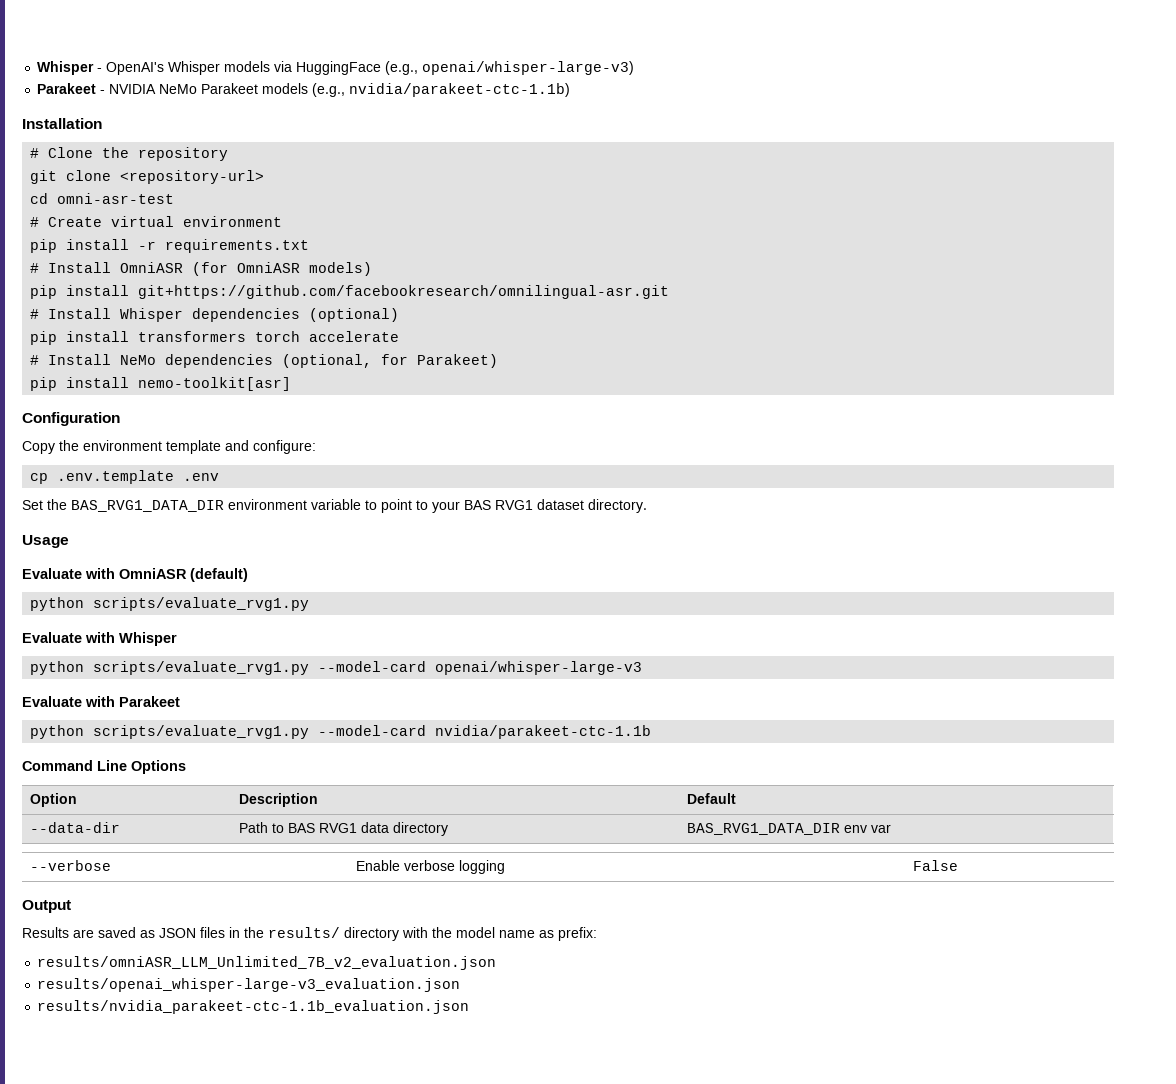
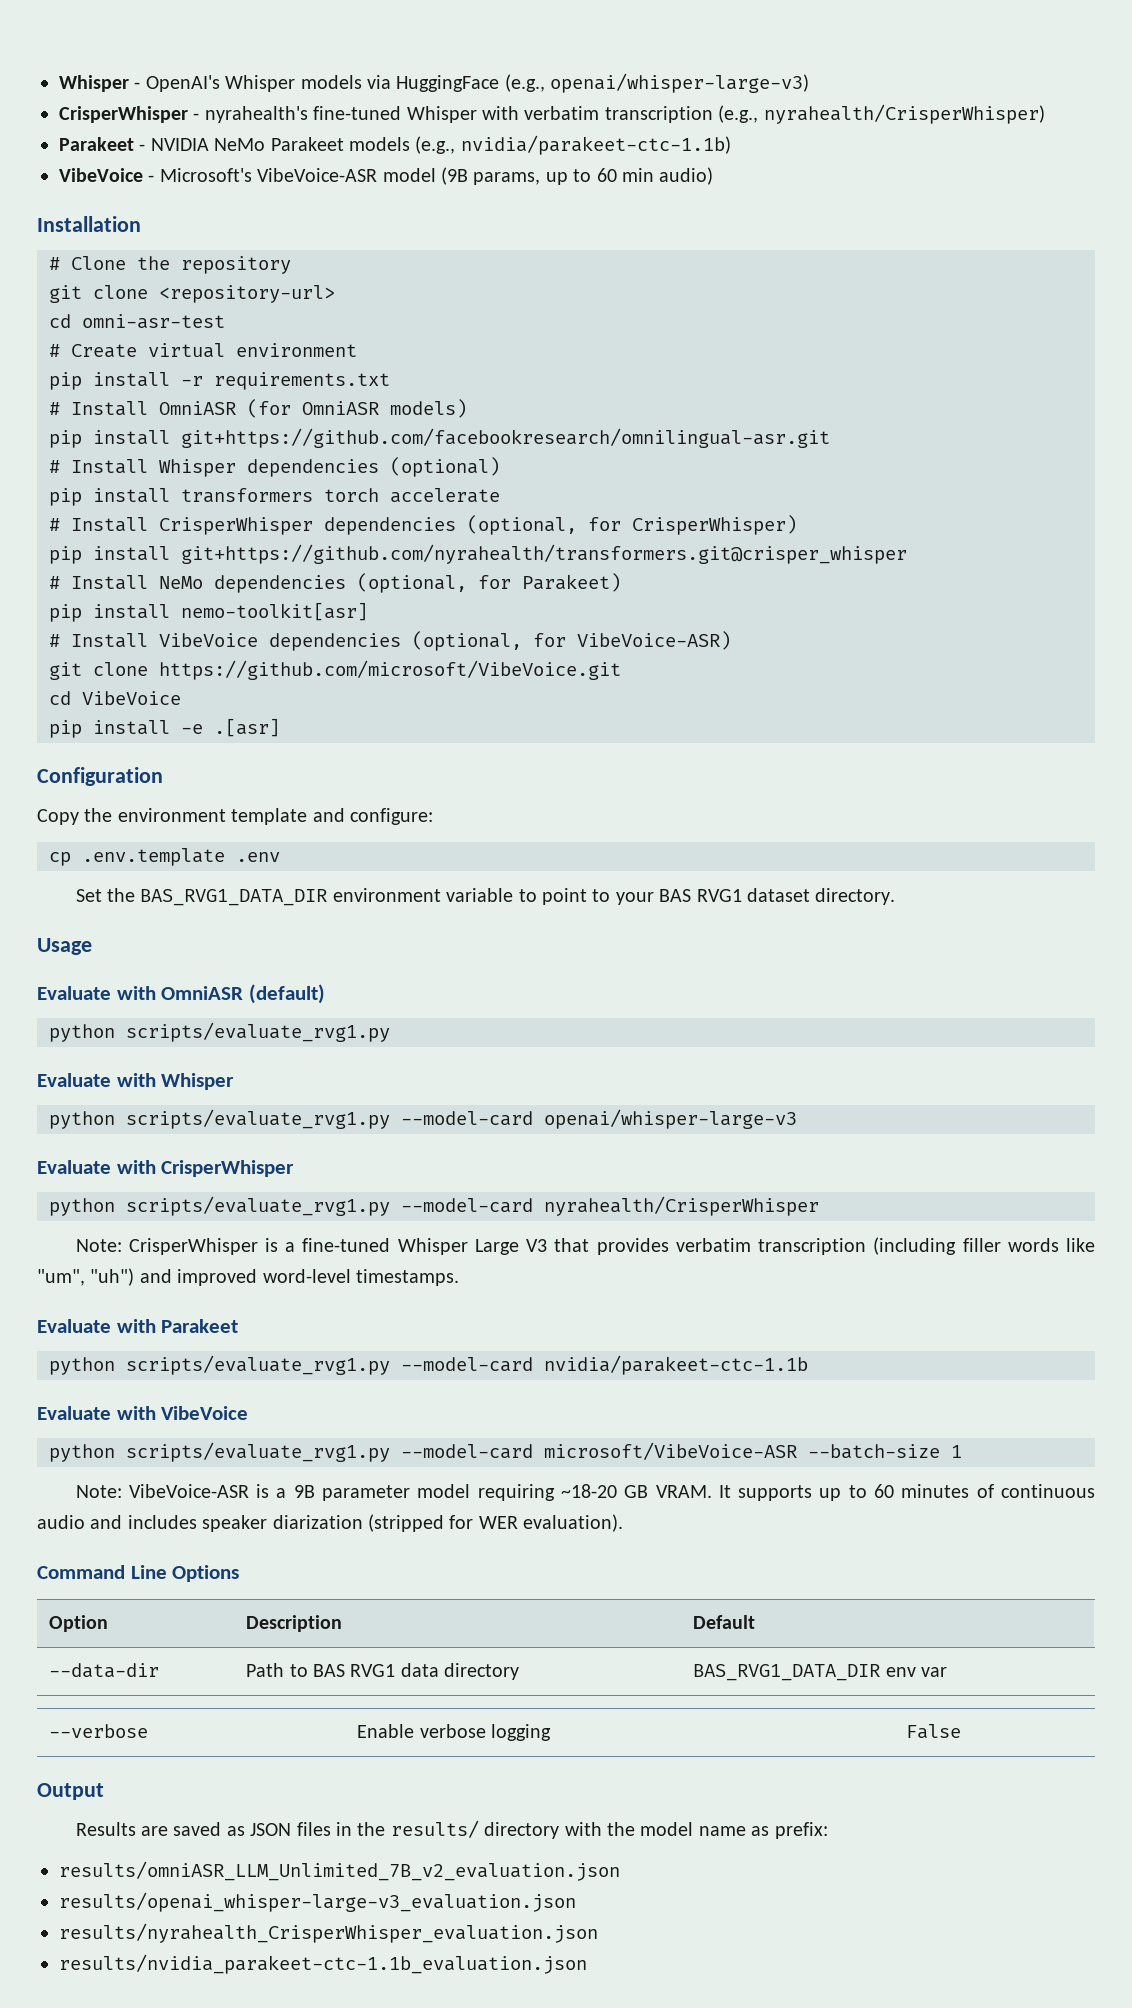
+ CrisperWhisper - nyrahealth's fine-tuned Whisper with verbatim transcription (e.g., nyrahealth/CrisperWhisper)
+ VibeVoice - Microsoft's VibeVoice-ASR model (9B params, up to 60 min audio)
+ # Install CrisperWhisper dependencies (optional, for CrisperWhisper)
+ pip install git+https://github.com/nyrahealth/transformers.git@crisper_whisper
+ # Install VibeVoice dependencies (optional, for VibeVoice-ASR)
+ git clone https://github.com/microsoft/VibeVoice.git
+ cd VibeVoice
+ pip install -e .[asr]
+ Evaluate with CrisperWhisper
+ python scripts/evaluate_rvg1.py --model-card nyrahealth/CrisperWhisper
+ Note: CrisperWhisper is a fine-tuned Whisper Large V3 that provides verbatim transcription (including filler words like "um", "uh") and improved word-level timestamps.
+ Evaluate with VibeVoice
+ python scripts/evaluate_rvg1.py --model-card microsoft/VibeVoice-ASR --batch-size 1
+ Note: VibeVoice-ASR is a 9B parameter model requiring ~18-20 GB VRAM. It supports up to 60 minutes of continuous audio and includes speaker diarization (stripped for WER evaluation).
+ results/nyrahealth_CrisperWhisper_evaluation.json

